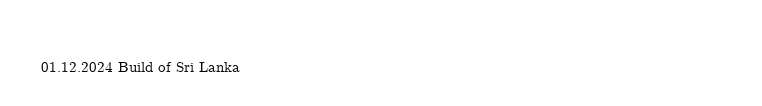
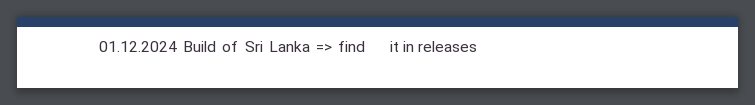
- 01.12.2024 Build of Sri Lanka
+ 01.12.2024 Build of Sri Lanka => find it in releases

